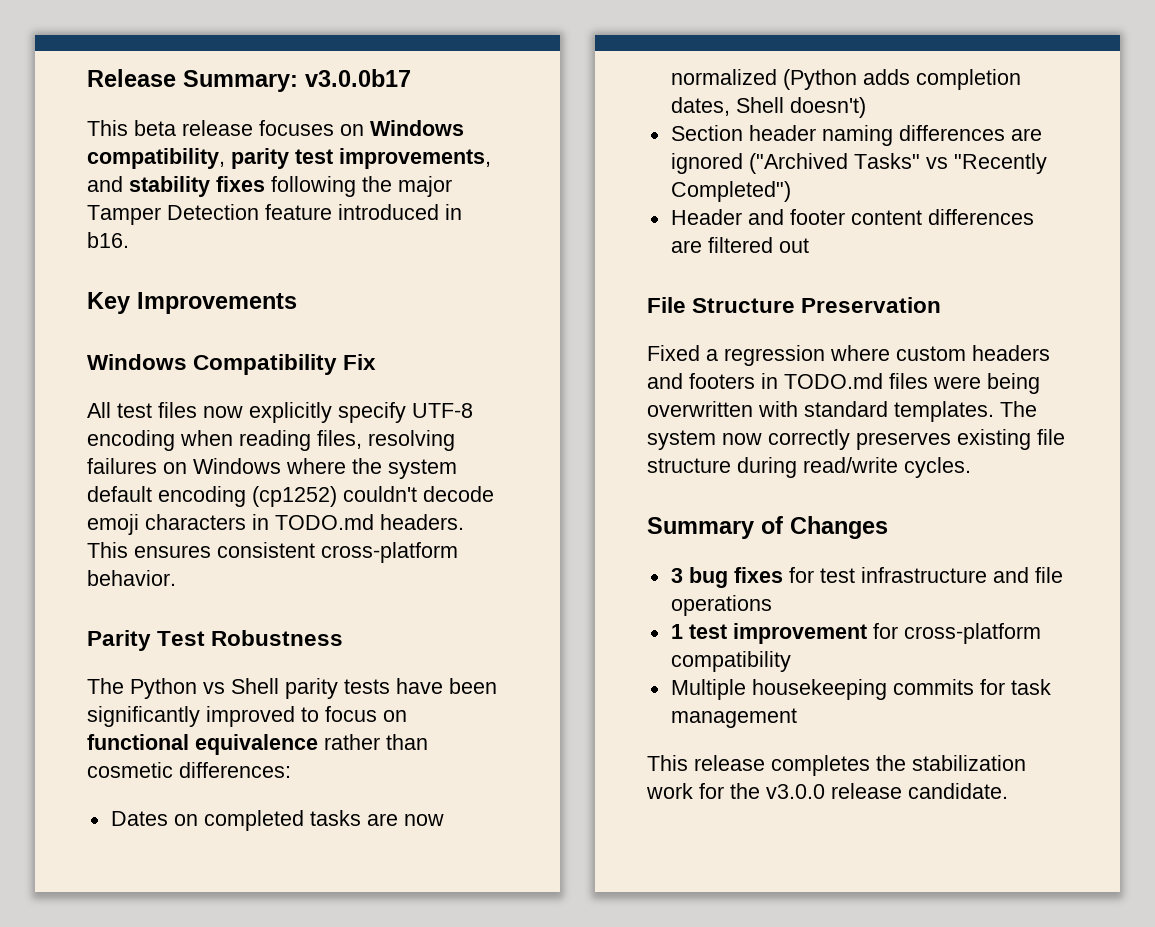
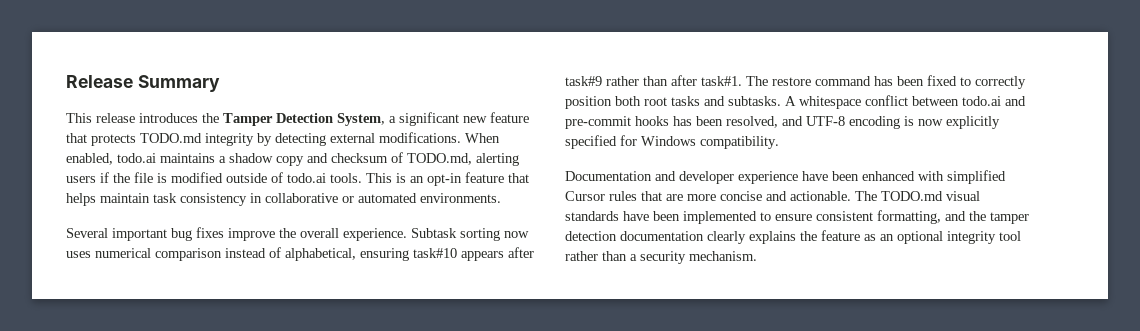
- Release Summary: v3.0.0b17
- This beta release focuses on Windows compatibility, parity test improvements, and stability fixes following the major Tamper Detection feature introduced in b16.
- Key Improvements
- Windows Compatibility Fix
- All test files now explicitly specify UTF-8 encoding when reading files, resolving failures on Windows where the system default encoding (cp1252) couldn't decode emoji characters in TODO.md headers. This ensures consistent cross-platform behavior.
- Parity Test Robustness
- The Python vs Shell parity tests have been significantly improved to focus on functional equivalence rather than cosmetic differences:
- Dates on completed tasks are now normalized (Python adds completion dates, Shell doesn't)
- Section header naming differences are ignored ("Archived Tasks" vs "Recently Completed")
- Header and footer content differences are filtered out
- File Structure Preservation
- Fixed a regression where custom headers and footers in TODO.md files were being overwritten with standard templates. The system now correctly preserves existing file structure during read/write cycles.
- Summary of Changes
- 3 bug fixes for test infrastructure and file operations
- 1 test improvement for cross-platform compatibility
- Multiple housekeeping commits for task management
- This release completes the stabilization work for the v3.0.0 release candidate.
+ Release Summary
+ This release introduces the Tamper Detection System, a significant new feature that protects TODO.md integrity by detecting external modifications. When enabled, todo.ai maintains a shadow copy and checksum of TODO.md, alerting users if the file is modified outside of todo.ai tools. This is an opt-in feature that helps maintain task consistency in collaborative or automated environments.
+ Several important bug fixes improve the overall experience. Subtask sorting now uses numerical comparison instead of alphabetical, ensuring task#10 appears after task#9 rather than after task#1. The restore command has been fixed to correctly position both root tasks and subtasks. A whitespace conflict between todo.ai and pre-commit hooks has been resolved, and UTF-8 encoding is now explicitly specified for Windows compatibility.
+ Documentation and developer experience have been enhanced with simplified Cursor rules that are more concise and actionable. The TODO.md visual standards have been implemented to ensure consistent formatting, and the tamper detection documentation clearly explains the feature as an optional integrity tool rather than a security mechanism.

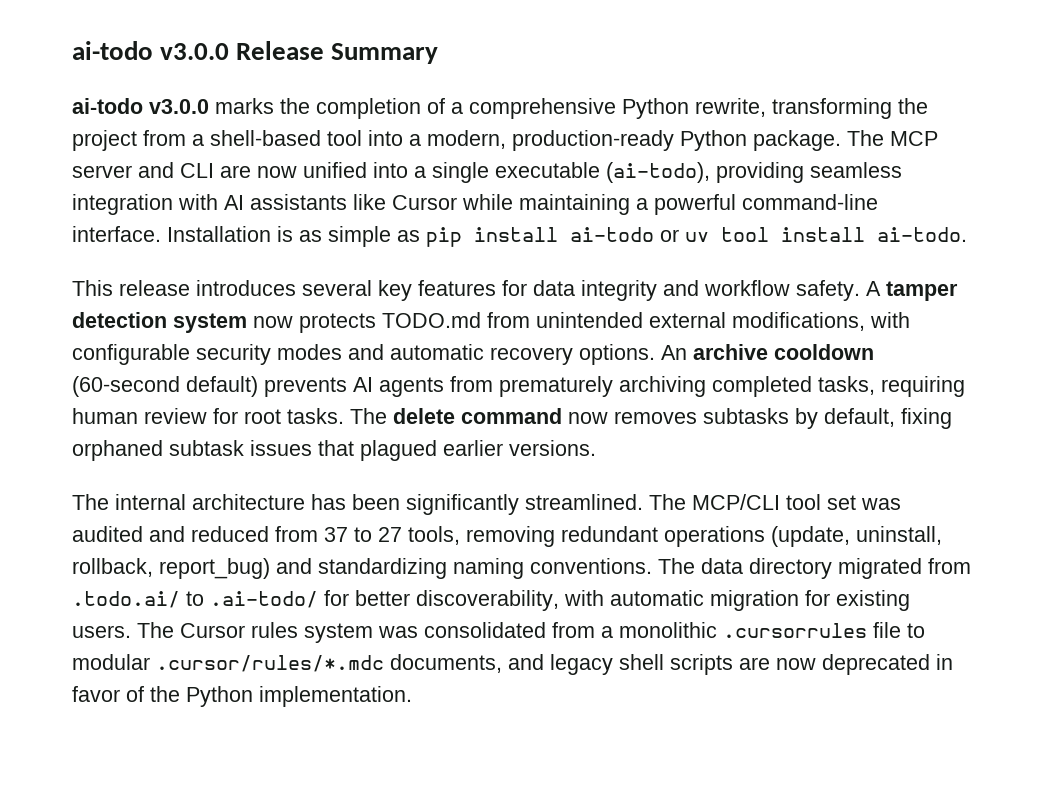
- Release Summary
+ ai-todo v3.0.0 Release Summary
- This release introduces the Tamper Detection System, a significant new feature that protects TODO.md integrity by detecting external modifications. When enabled, todo.ai maintains a shadow copy and checksum of TODO.md, alerting users if the file is modified outside of todo.ai tools. This is an opt-in feature that helps maintain task consistency in collaborative or automated environments.
- Several important bug fixes improve the overall experience. Subtask sorting now uses numerical comparison instead of alphabetical, ensuring task#10 appears after task#9 rather than after task#1. The restore command has been fixed to correctly position both root tasks and subtasks. A whitespace conflict between todo.ai and pre-commit hooks has been resolved, and UTF-8 encoding is now explicitly specified for Windows compatibility.
- Documentation and developer experience have been enhanced with simplified Cursor rules that are more concise and actionable. The TODO.md visual standards have been implemented to ensure consistent formatting, and the tamper detection documentation clearly explains the feature as an optional integrity tool rather than a security mechanism.
+ ai-todo v3.0.0 marks the completion of a comprehensive Python rewrite, transforming the project from a shell-based tool into a modern, production-ready Python package. The MCP server and CLI are now unified into a single executable (ai-todo), providing seamless integration with AI assistants like Cursor while maintaining a powerful command-line interface. Installation is as simple as pip install ai-todo or uv tool install ai-todo.
+ This release introduces several key features for data integrity and workflow safety. A tamper detection system now protects TODO.md from unintended external modifications, with configurable security modes and automatic recovery options. An archive cooldown (60-second default) prevents AI agents from prematurely archiving completed tasks, requiring human review for root tasks. The delete command now removes subtasks by default, fixing orphaned subtask issues that plagued earlier versions.
+ The internal architecture has been significantly streamlined. The MCP/CLI tool set was audited and reduced from 37 to 27 tools, removing redundant operations (update, uninstall, rollback, report_bug) and standardizing naming conventions. The data directory migrated from .todo.ai/ to .ai-todo/ for better discoverability, with automatic migration for existing users. The Cursor rules system was consolidated from a monolithic .cursorrules file to modular .cursor/rules/*.mdc documents, and legacy shell scripts are now deprecated in favor of the Python implementation.

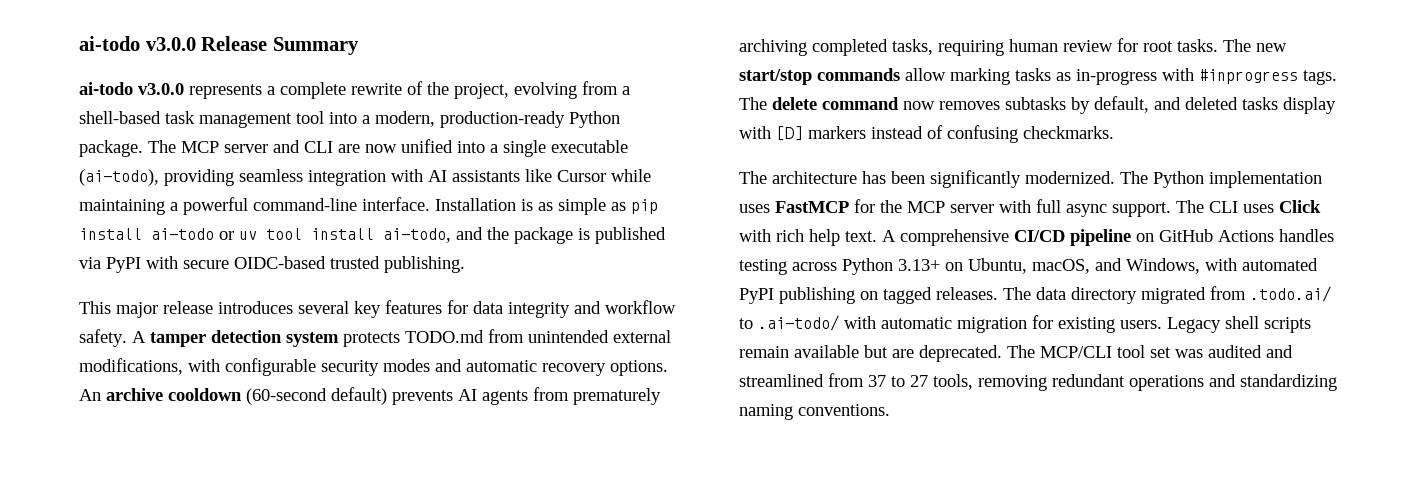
- ai-todo v3.0.0 marks the completion of a comprehensive Python rewrite, transforming the project from a shell-based tool into a modern, production-ready Python package.
+ ai-todo v3.0.0 represents a complete rewrite of the project, evolving from a shell-based task management tool into a modern, production-ready Python package.
- Installation is as simple as pip install ai-todo or uv tool install ai-todo.
+ Installation is as simple as pip install ai-todo or uv tool install ai-todo, and the package is published via PyPI with secure OIDC-based trusted publishing.
- This release introduces several key features for data integrity and workflow safety.
+ This major release introduces several key features for data integrity and workflow safety.
- A tamper detection system now protects TODO.md from unintended external modifications, with configurable security modes and automatic recovery options.
+ A tamper detection system protects TODO.md from unintended external modifications, with configurable security modes and automatic recovery options.
- The delete command now removes subtasks by default, fixing orphaned subtask issues that plagued earlier versions.
- The internal architecture has been significantly streamlined.
+ The new start/stop commands allow marking tasks as in-progress with #inprogress tags. The delete command now removes subtasks by default, and deleted tasks display with [D] markers instead of confusing checkmarks.
+ The architecture has been significantly modernized. The Python implementation uses FastMCP for the MCP server with full async support. The CLI uses Click with rich help text. A comprehensive CI/CD pipeline on GitHub Actions handles testing across Python 3.13+ on Ubuntu, macOS, and Windows, with automated PyPI publishing on tagged releases. The data directory migrated from .todo.ai/ to .ai-todo/ with automatic migration for existing users. Legacy shell scripts remain available but are deprecated.
- The MCP/CLI tool set was audited and reduced from 37 to 27 tools, removing redundant operations (update, uninstall, rollback, report_bug) and standardizing naming conventions. The data directory migrated from .todo.ai/ to .ai-todo/ for better discoverability, with automatic migration for existing users. The Cursor rules system was consolidated from a monolithic .cursorrules file to modular .cursor/rules/*.mdc documents, and legacy shell scripts are now deprecated in favor of the Python implementation.
+ The MCP/CLI tool set was audited and streamlined from 37 to 27 tools, removing redundant operations and standardizing naming conventions.

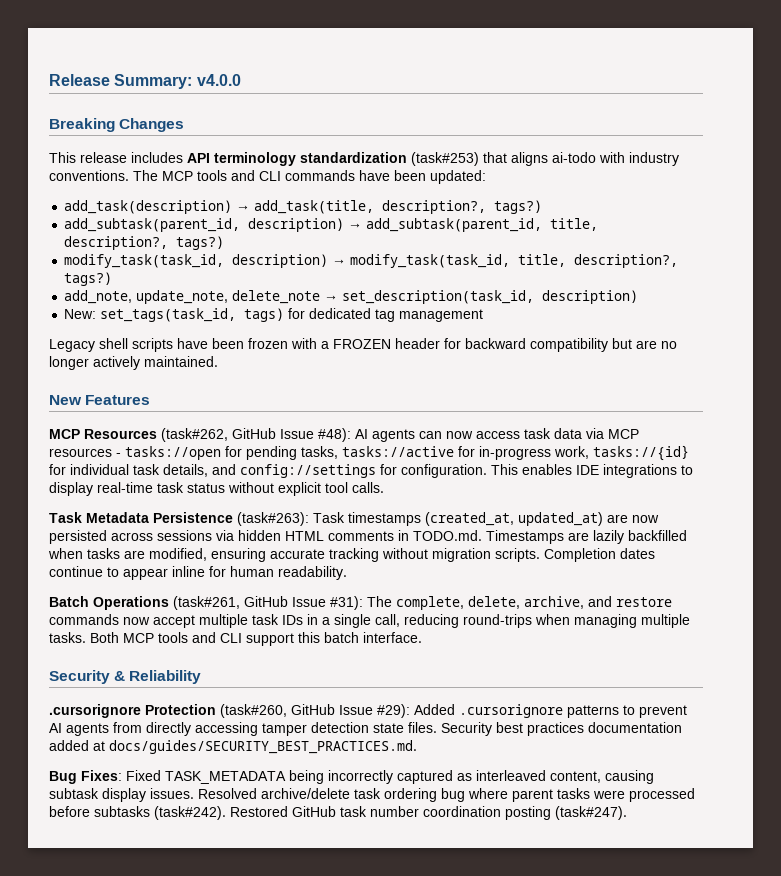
- ai-todo v3.0.0 Release Summary
- ai-todo v3.0.0 represents a complete rewrite of the project, evolving from a shell-based task management tool into a modern, production-ready Python package.
+ Release Summary: v4.0.0
+ Breaking Changes
+ This release includes API terminology standardization (task#253) that aligns ai-todo with industry conventions.
- The MCP server and CLI are now unified into a single executable (ai-todo), providing seamless integration with AI assistants like Cursor while maintaining a powerful command-line interface. Installation is as simple as pip install ai-todo or uv tool install ai-todo, and the package is published via PyPI with secure OIDC-based trusted publishing.
- This major release introduces several key features for data integrity and workflow safety. A tamper detection system protects TODO.md from unintended external modifications, with configurable security modes and automatic recovery options. An archive cooldown (60-second default) prevents AI agents from prematurely archiving completed tasks, requiring human review for root tasks. The new start/stop commands allow marking tasks as in-progress with #inprogress tags. The delete command now removes subtasks by default, and deleted tasks display with [D] markers instead of confusing checkmarks.
- The architecture has been significantly modernized. The Python implementation uses FastMCP for the MCP server with full async support. The CLI uses Click with rich help text. A comprehensive CI/CD pipeline on GitHub Actions handles testing across Python 3.13+ on Ubuntu, macOS, and Windows, with automated PyPI publishing on tagged releases. The data directory migrated from .todo.ai/ to .ai-todo/ with automatic migration for existing users. Legacy shell scripts remain available but are deprecated. The MCP/CLI tool set was audited and streamlined from 37 to 27 tools, removing redundant operations and standardizing naming conventions.
+ The MCP tools and CLI commands have been updated:
+ add_task(description) → add_task(title, description?, tags?)
+ add_subtask(parent_id, description) → add_subtask(parent_id, title, description?, tags?)
+ modify_task(task_id, description) → modify_task(task_id, title, description?, tags?)
+ add_note, update_note, delete_note → set_description(task_id, description)
+ New: set_tags(task_id, tags) for dedicated tag management
+ Legacy shell scripts have been frozen with a FROZEN header for backward compatibility but are no longer actively maintained.
+ New Features
+ MCP Resources (task#262, GitHub Issue #48): AI agents can now access task data via MCP resources - tasks://open for pending tasks, tasks://active for in-progress work, tasks://{id} for individual task details, and config://settings for configuration. This enables IDE integrations to display real-time task status without explicit tool calls.
+ Task Metadata Persistence (task#263): Task timestamps (created_at, updated_at) are now persisted across sessions via hidden HTML comments in TODO.md. Timestamps are lazily backfilled when tasks are modified, ensuring accurate tracking without migration scripts. Completion dates continue to appear inline for human readability.
+ Batch Operations (task#261, GitHub Issue #31): The complete, delete, archive, and restore commands now accept multiple task IDs in a single call, reducing round-trips when managing multiple tasks. Both MCP tools and CLI support this batch interface.
+ Security & Reliability
+ .cursorignore Protection (task#260, GitHub Issue #29): Added .cursorignore patterns to prevent AI agents from directly accessing tamper detection state files. Security best practices documentation added at docs/guides/SECURITY_BEST_PRACTICES.md.
+ Bug Fixes: Fixed TASK_METADATA being incorrectly captured as interleaved content, causing subtask display issues. Resolved archive/delete task ordering bug where parent tasks were processed before subtasks (task#242). Restored GitHub task number coordination posting (task#247).

